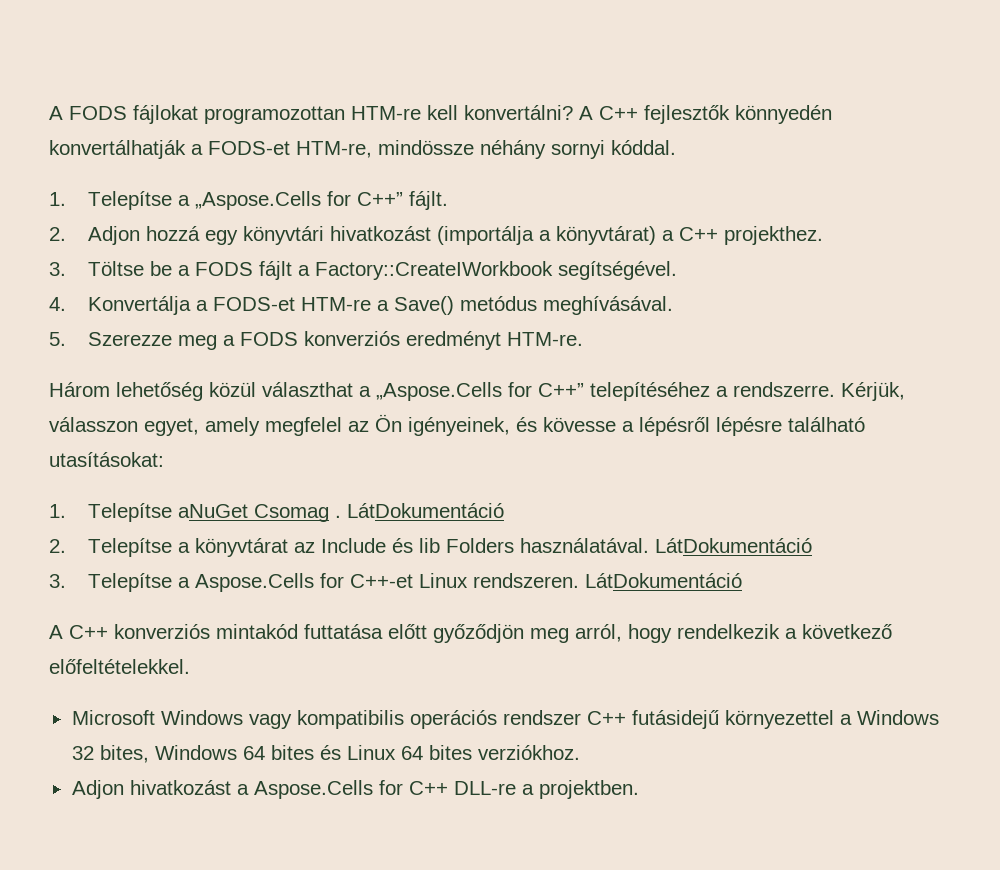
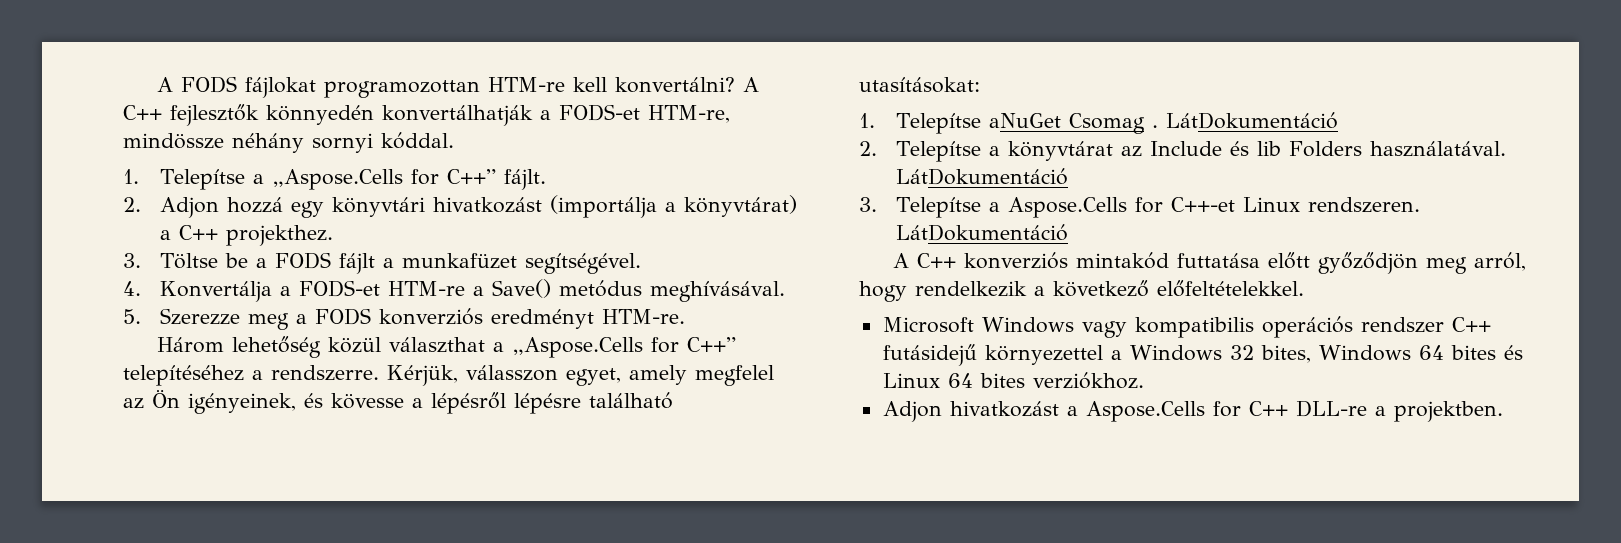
- 3. Töltse be a FODS fájlt a Factory::CreateIWorkbook segítségével.
+ 3. Töltse be a FODS fájlt a munkafüzet segítségével.

